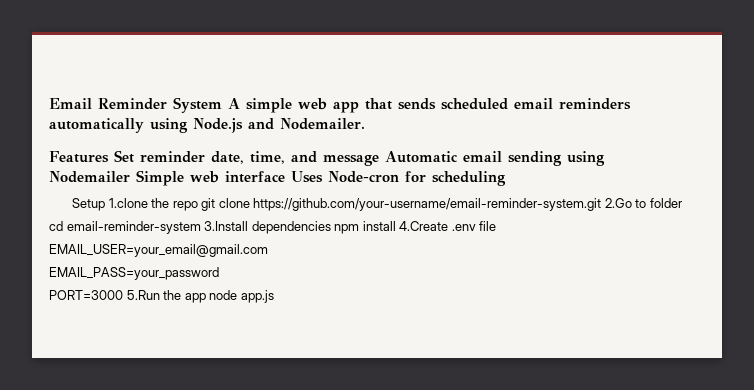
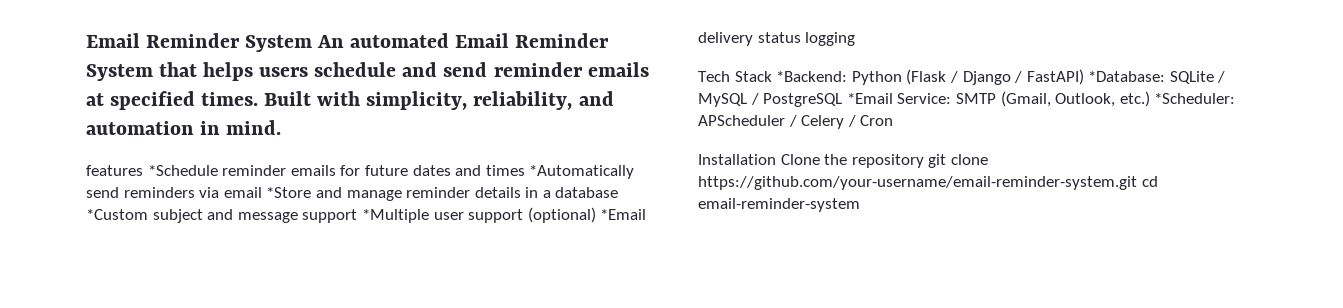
- Email Reminder System A simple web app that sends scheduled email reminders automatically using Node.js and Nodemailer.
- Features Set reminder date, time, and message Automatic email sending using Nodemailer Simple web interface Uses Node-cron for scheduling
- Setup 1.clone the repo git clone https://github.com/your-username/email-reminder-system.git 2.Go to folder cd email-reminder-system 3.Install dependencies npm install 4.Create .env file EMAIL_USER=your_email@gmail.com
- EMAIL_PASS=your_password
- PORT=3000 5.Run the app node app.js
+ Email Reminder System An automated Email Reminder System that helps users schedule and send reminder emails at specified times. Built with simplicity, reliability, and automation in mind.
+ features *Schedule reminder emails for future dates and times *Automatically send reminders via email *Store and manage reminder details in a database *Custom subject and message support *Multiple user support (optional) *Email delivery status logging
+ Tech Stack *Backend: Python (Flask / Django / FastAPI) *Database: SQLite / MySQL / PostgreSQL *Email Service: SMTP (Gmail, Outlook, etc.) *Scheduler: APScheduler / Celery / Cron
+ Installation Clone the repository git clone https://github.com/your-username/email-reminder-system.git cd email-reminder-system

